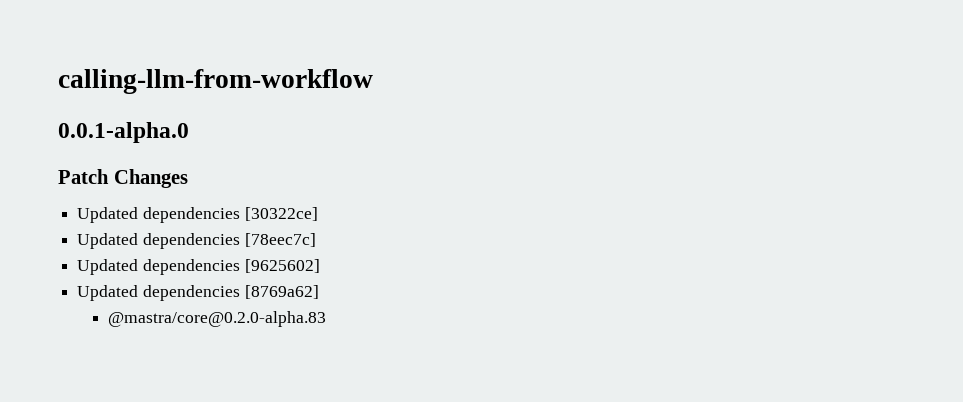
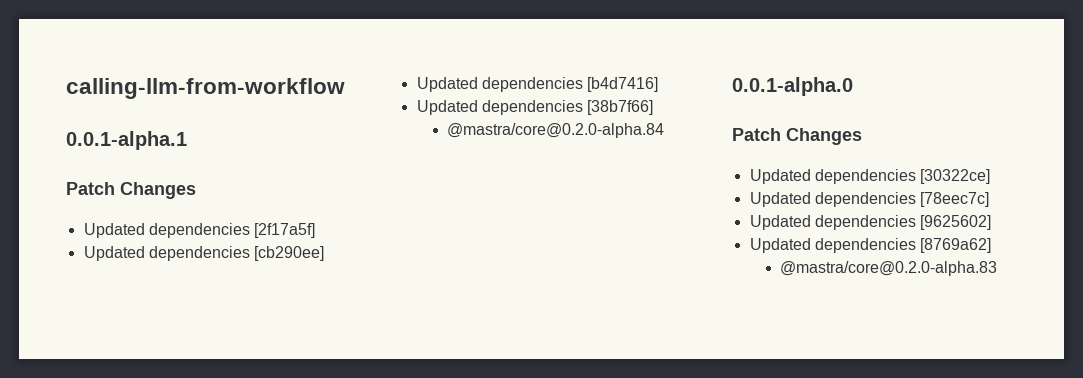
+ 0.0.1-alpha.1
+ Patch Changes
+ Updated dependencies [2f17a5f]
+ Updated dependencies [cb290ee]
+ Updated dependencies [b4d7416]
+ Updated dependencies [38b7f66]
+ @mastra/core@0.2.0-alpha.84

